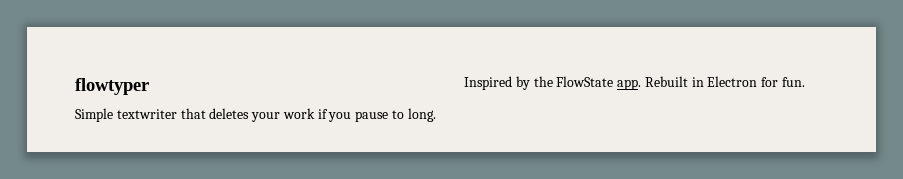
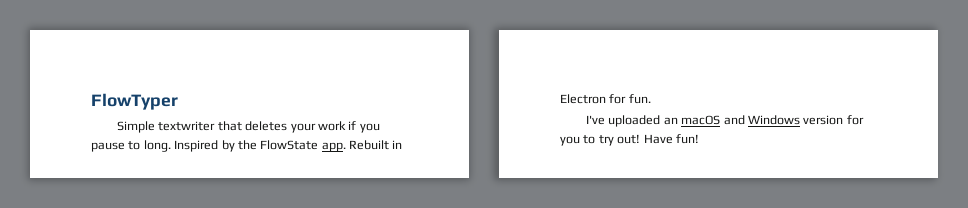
- flowtyper
+ FlowTyper
+ I've uploaded an macOS and Windows version for you to try out! Have fun!

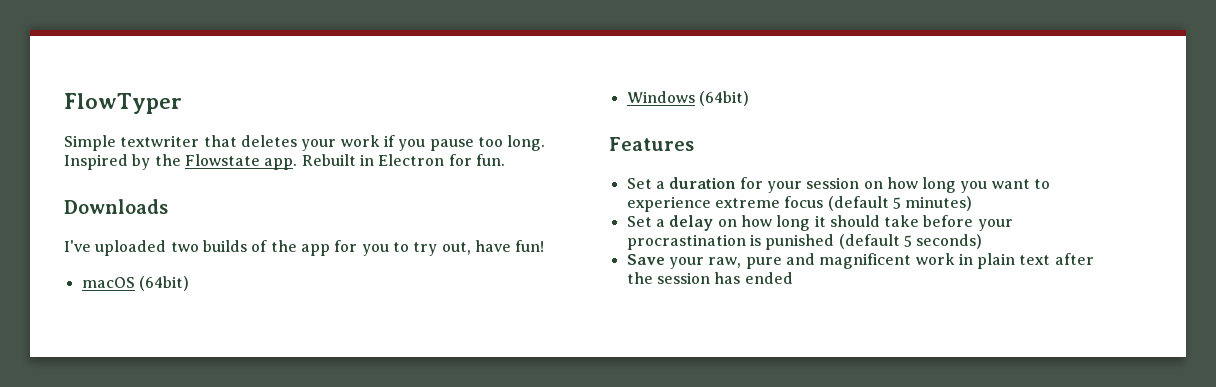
- Simple textwriter that deletes your work if you pause to long.
+ Simple textwriter that deletes your work if you pause too long.
- Inspired by the FlowState app.
+ Inspired by the Flowstate app.
+ Downloads
- I've uploaded an macOS and Windows version for you to try out! Have fun!
+ I've uploaded two builds of the app for you to try out, have fun!
+ macOS (64bit)
+ Windows (64bit)
+ Features
+ Set a duration for your session on how long you want to experience extreme focus (default 5 minutes)
+ Set a delay on how long it should take before your procrastination is punished (default 5 seconds)
+ Save your raw, pure and magnificent work in plain text after the session has ended

